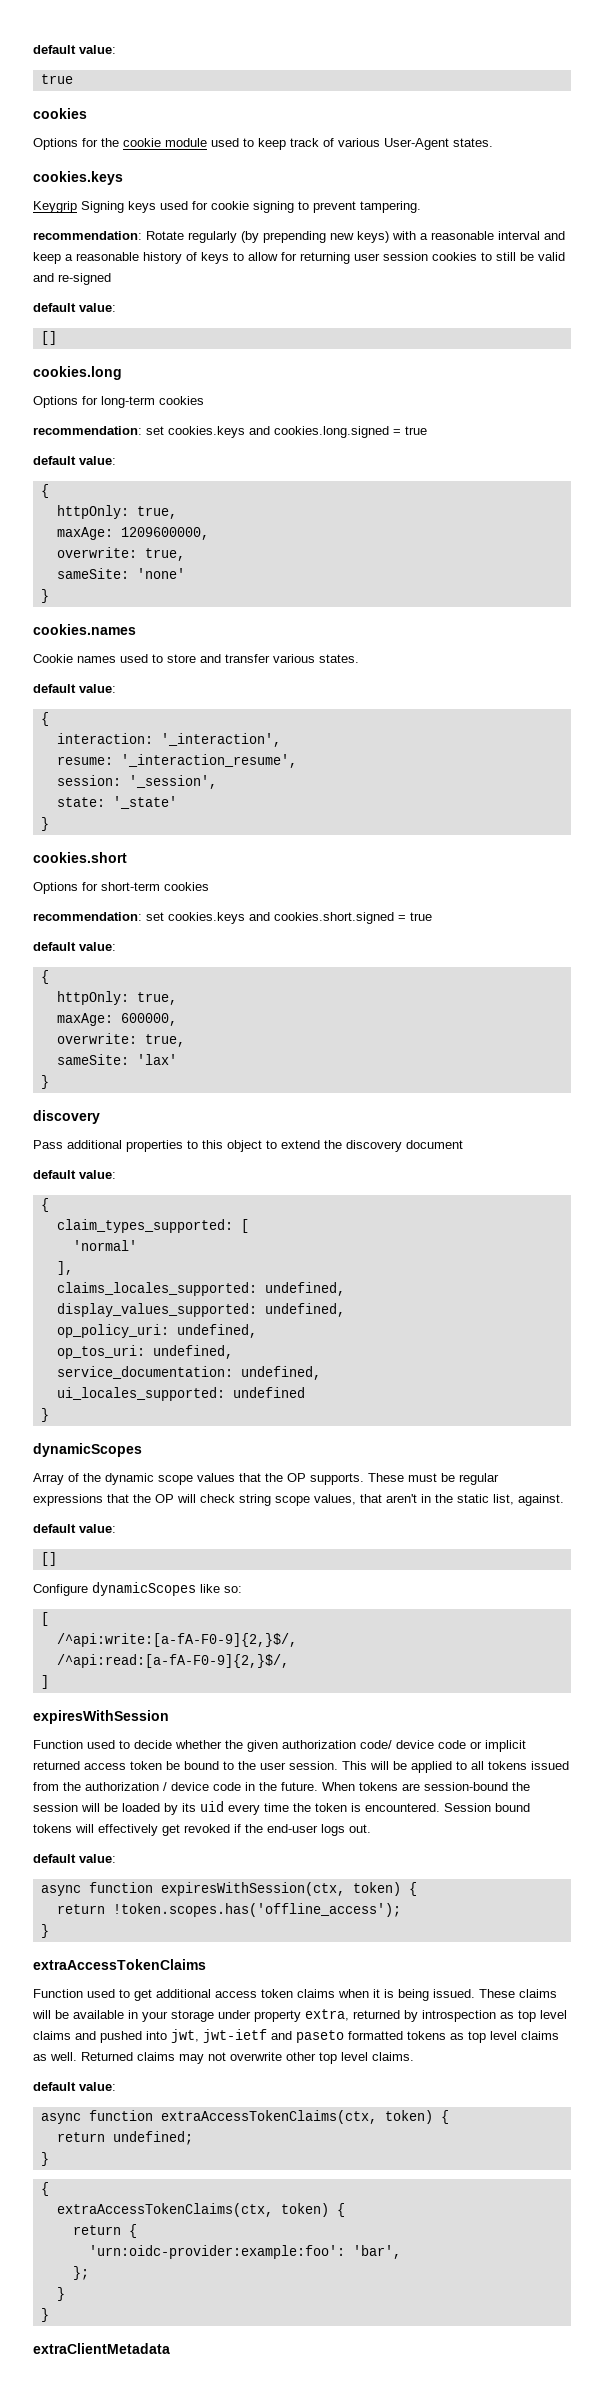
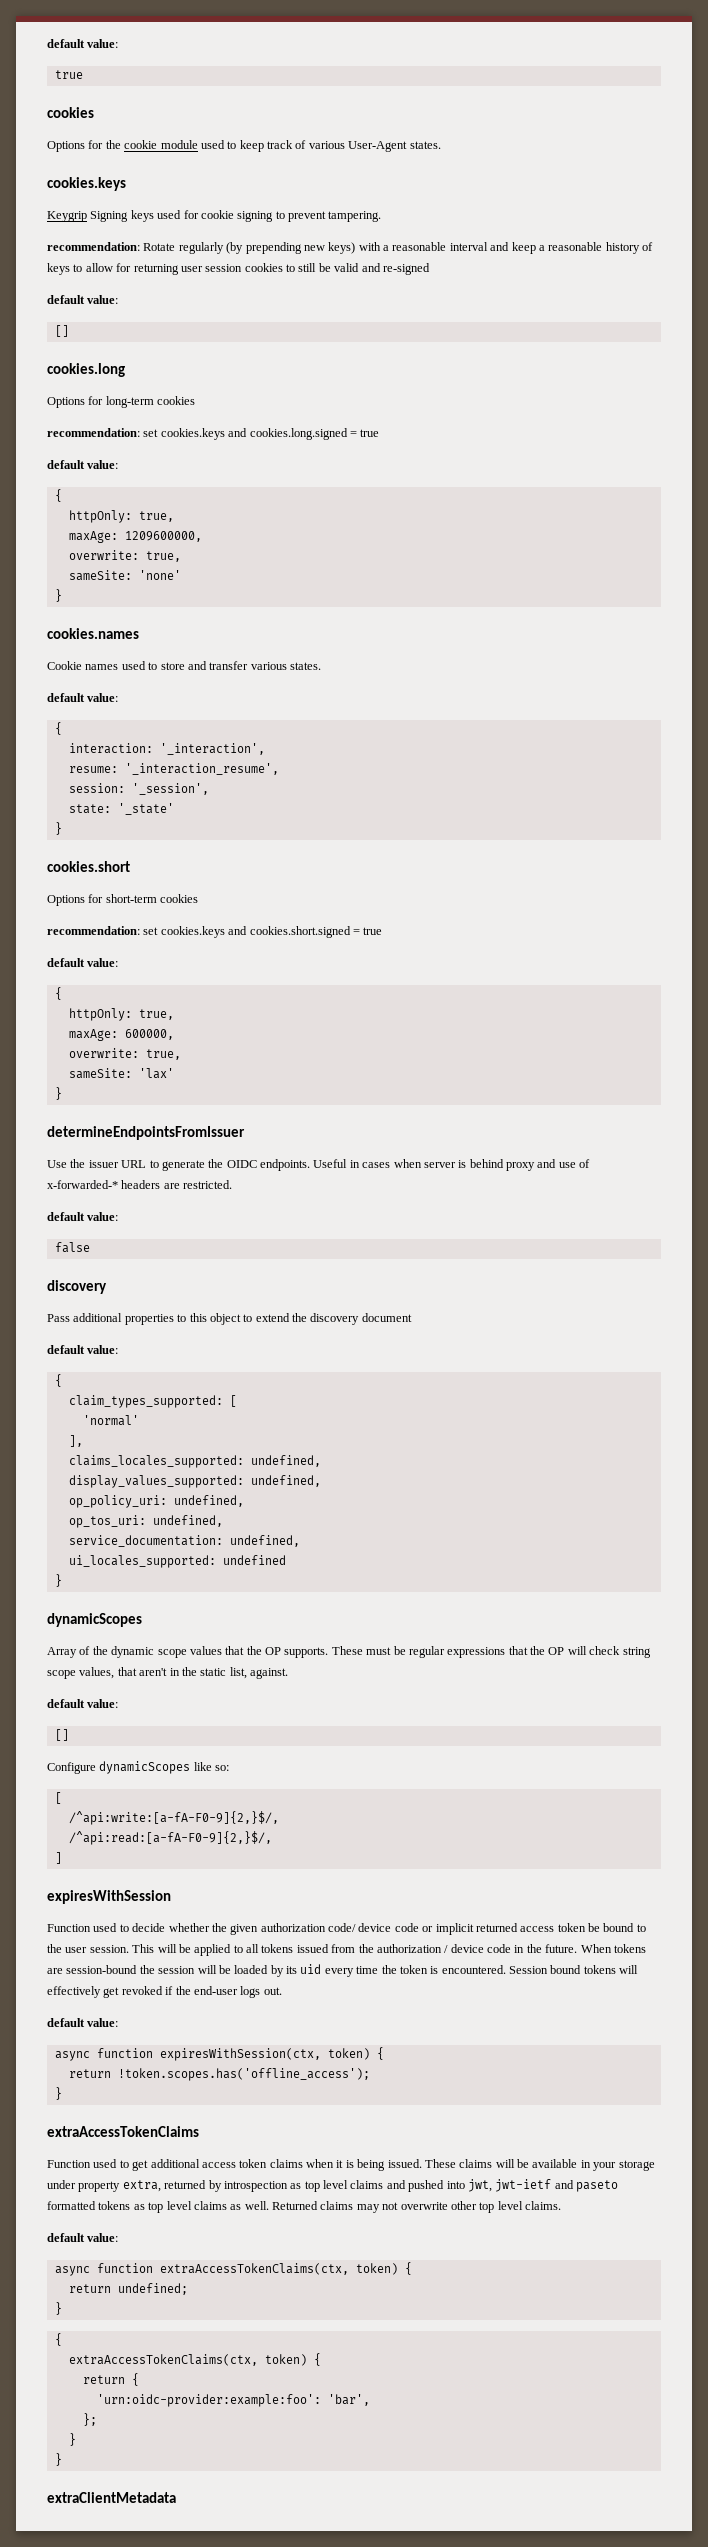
+ determineEndpointsFromIssuer
+ Use the issuer URL to generate the OIDC endpoints. Useful in cases when server is behind proxy and use of x-forwarded-* headers are restricted.
+ default value:
+ false

